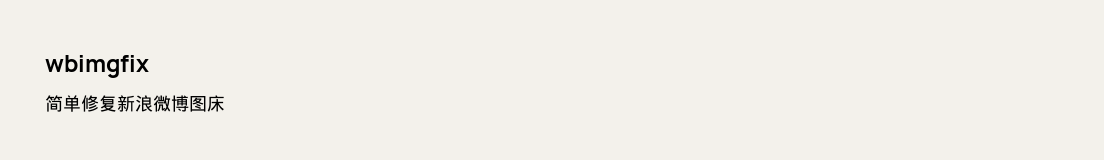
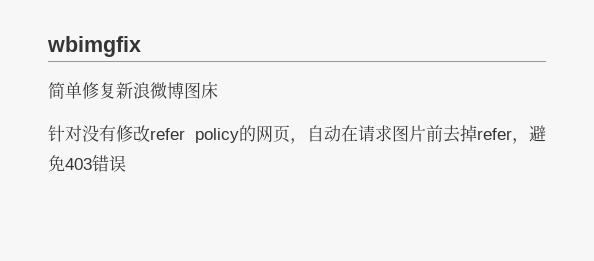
+ 针对没有修改refer policy的网页，自动在请求图片前去掉refer，避免403错误

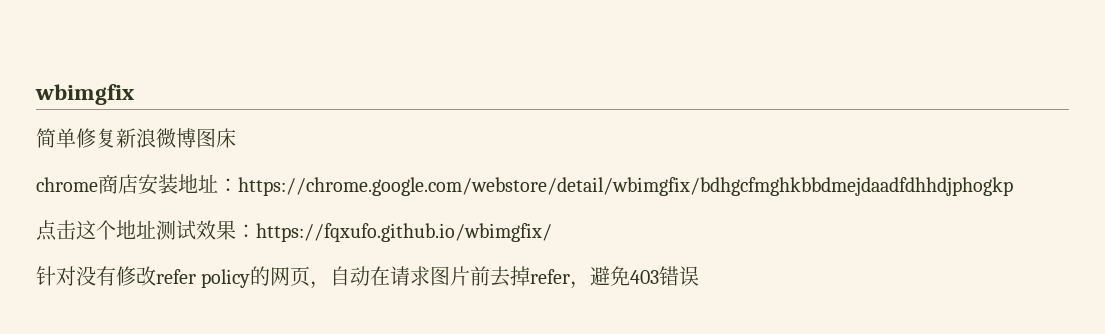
+ chrome商店安装地址：https://chrome.google.com/webstore/detail/wbimgfix/bdhgcfmghkbbdmejdaadfdhhdjphogkp
+ 点击这个地址测试效果：https://fqxufo.github.io/wbimgfix/

